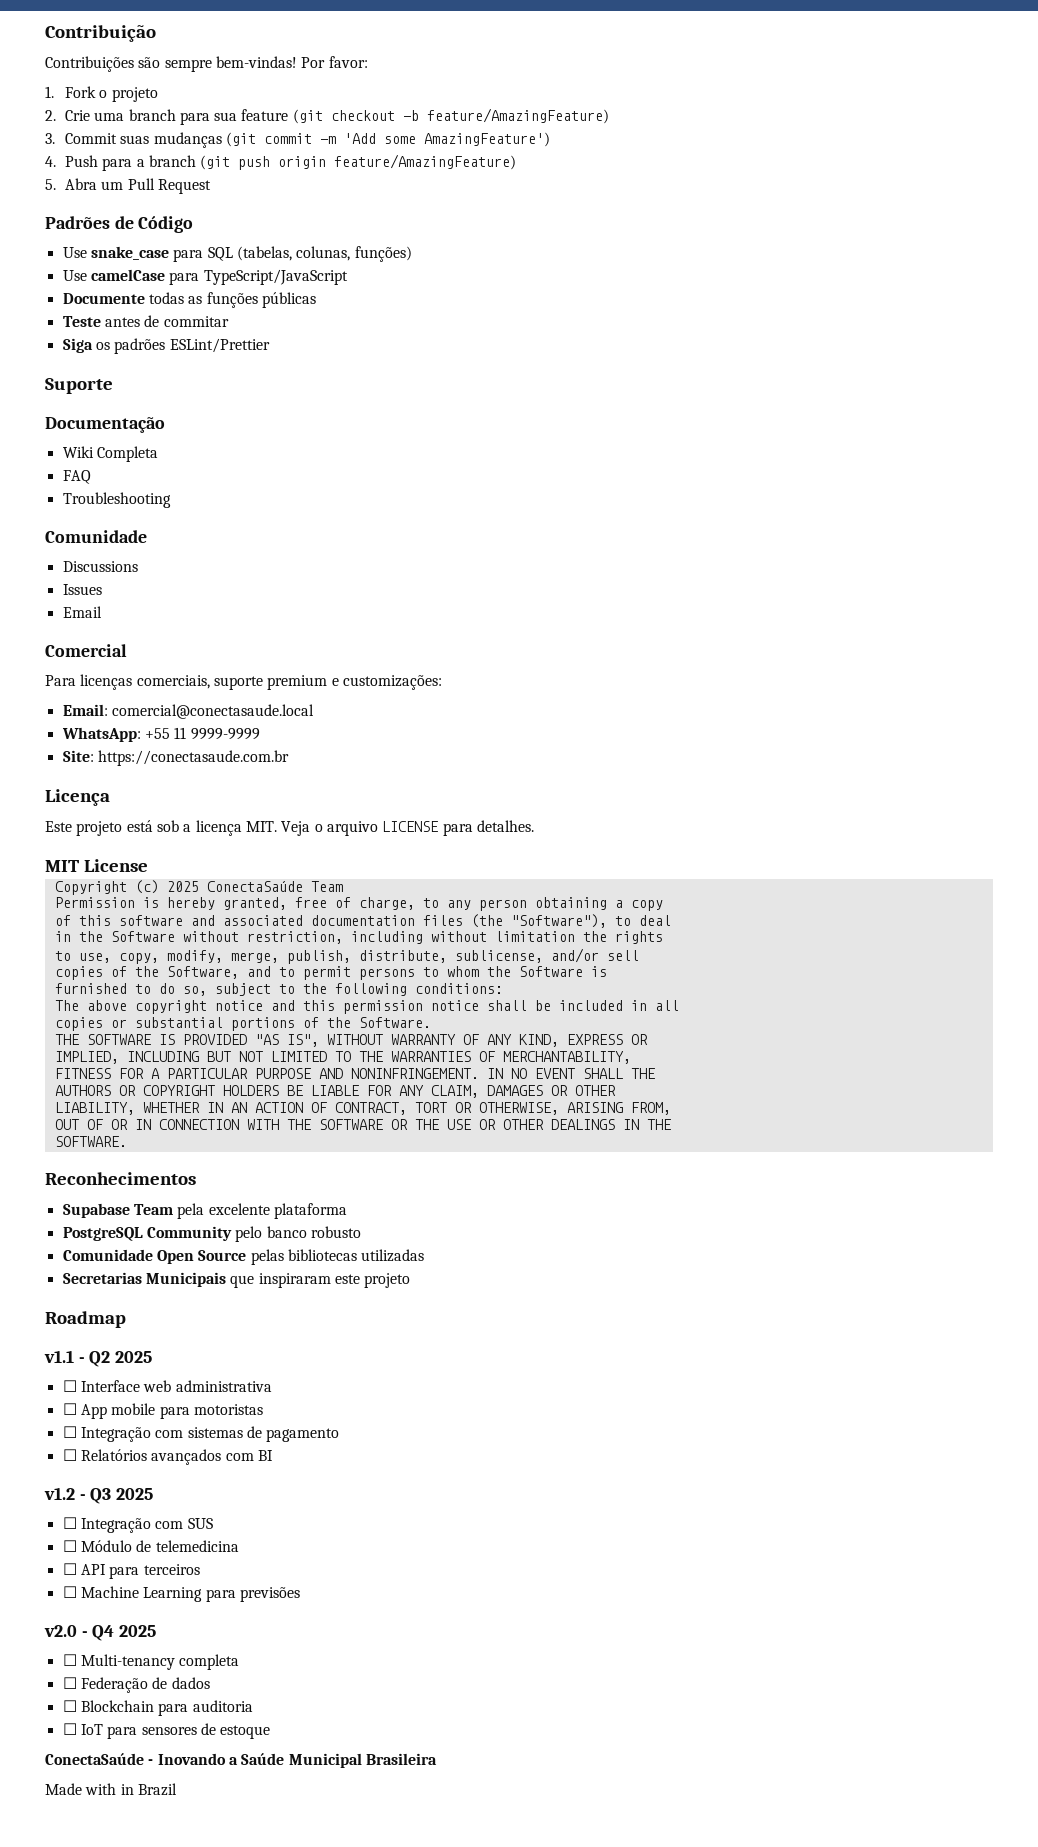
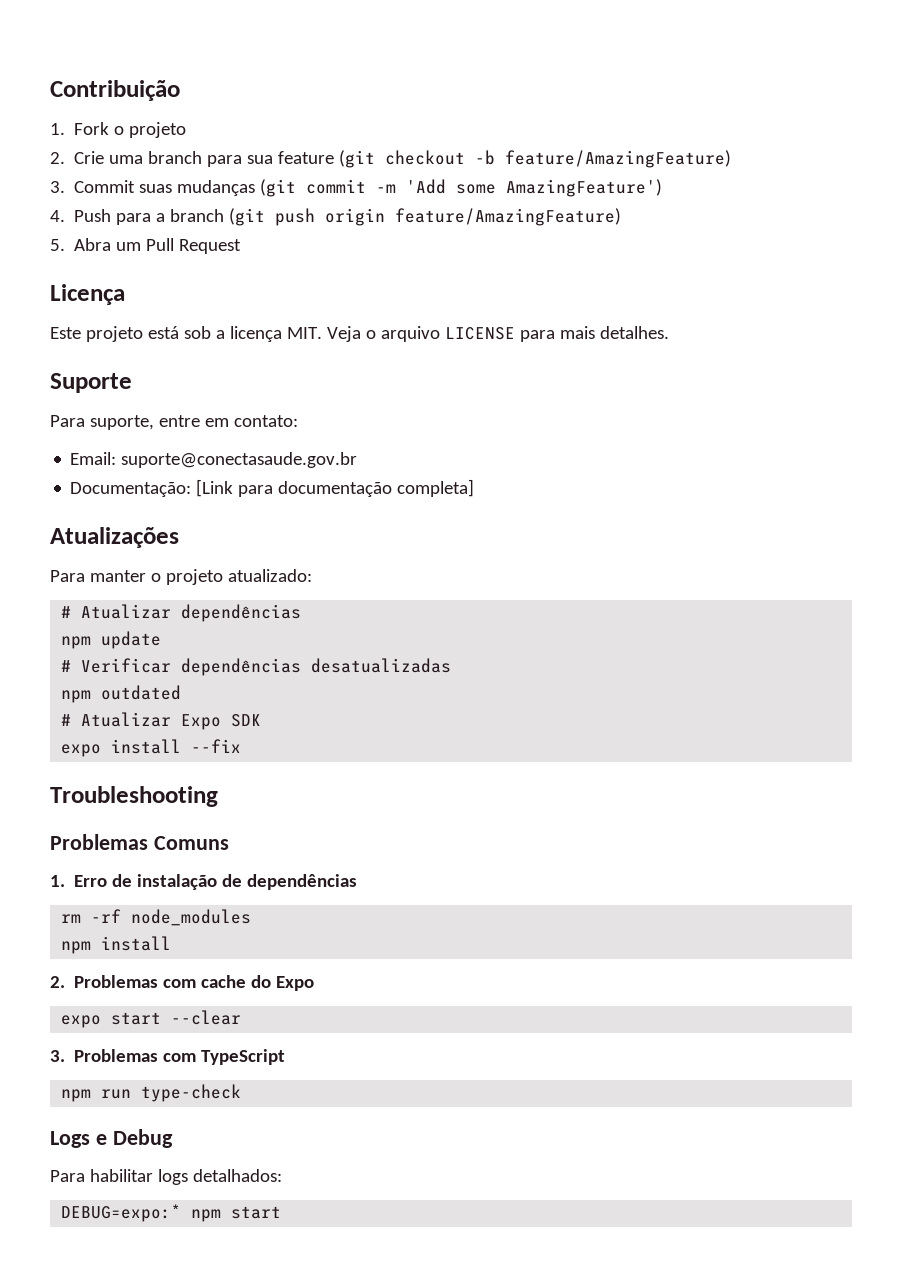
- Contribuições são sempre bem-vindas! Por favor:
- Padrões de Código
- Use snake_case para SQL (tabelas, colunas, funções)
- Use camelCase para TypeScript/JavaScript
- Documente todas as funções públicas
- Teste antes de commitar
- Siga os padrões ESLint/Prettier
- Suporte
- Documentação
- Wiki Completa
- FAQ
- Troubleshooting
- Comunidade
- Discussions
- Issues
- Email
- Comercial
- Para licenças comerciais, suporte premium e customizações:
- Email: comercial@conectasaude.local
- WhatsApp: +55 11 9999-9999
- Site: https://conectasaude.com.br
- Este projeto está sob a licença MIT. Veja o arquivo LICENSE para detalhes.
+ Este projeto está sob a licença MIT. Veja o arquivo LICENSE para mais detalhes.
- MIT License
- Copyright (c) 2025 ConectaSaúde Team
- Permission is hereby granted, free of charge, to any person obtaining a copy
- of this software and associated documentation files (the "Software"), to deal
- in the Software without restriction, including without limitation the rights
- to use, copy, modify, merge, publish, distribute, sublicense, and/or sell
- copies of the Software, and to permit persons to whom the Software is
- furnished to do so, subject to the following conditions:
- The above copyright notice and this permission notice shall be included in all
- copies or substantial portions of the Software.
- THE SOFTWARE IS PROVIDED "AS IS", WITHOUT WARRANTY OF ANY KIND, EXPRESS OR
- IMPLIED, INCLUDING BUT NOT LIMITED TO THE WARRANTIES OF MERCHANTABILITY,
- FITNESS FOR A PARTICULAR PURPOSE AND NONINFRINGEMENT. IN NO EVENT SHALL THE
- AUTHORS OR COPYRIGHT HOLDERS BE LIABLE FOR ANY CLAIM, DAMAGES OR OTHER
- LIABILITY, WHETHER IN AN ACTION OF CONTRACT, TORT OR OTHERWISE, ARISING FROM,
- OUT OF OR IN CONNECTION WITH THE SOFTWARE OR THE USE OR OTHER DEALINGS IN THE
- SOFTWARE.
- Reconhecimentos
- Supabase Team pela excelente plataforma
- PostgreSQL Community pelo banco robusto
- Comunidade Open Source pelas bibliotecas utilizadas
- Secretarias Municipais que inspiraram este projeto
- Roadmap
- v1.1 - Q2 2025
- ☐ Interface web administrativa
- ☐ App mobile para motoristas
- ☐ Integração com sistemas de pagamento
- ☐ Relatórios avançados com BI
- v1.2 - Q3 2025
- ☐ Integração com SUS
- ☐ Módulo de telemedicina
- ☐ API para terceiros
- ☐ Machine Learning para previsões
- v2.0 - Q4 2025
- ☐ Multi-tenancy completa
- ☐ Federação de dados
- ☐ Blockchain para auditoria
- ☐ IoT para sensores de estoque
- ConectaSaúde - Inovando a Saúde Municipal Brasileira
- Made with in Brazil
+ Suporte
+ Para suporte, entre em contato:
+ Email: suporte@conectasaude.gov.br
+ Documentação: [Link para documentação completa]
+ Atualizações
+ Para manter o projeto atualizado:
+ # Atualizar dependências
+ npm update
+ # Verificar dependências desatualizadas
+ npm outdated
+ # Atualizar Expo SDK
+ expo install --fix
+ Troubleshooting
+ Problemas Comuns
+ 1. Erro de instalação de dependências
+ rm -rf node_modules
+ npm install
+ 2. Problemas com cache do Expo
+ expo start --clear
+ 3. Problemas com TypeScript
+ npm run type-check
+ Logs e Debug
+ Para habilitar logs detalhados:
+ DEBUG=expo:* npm start

